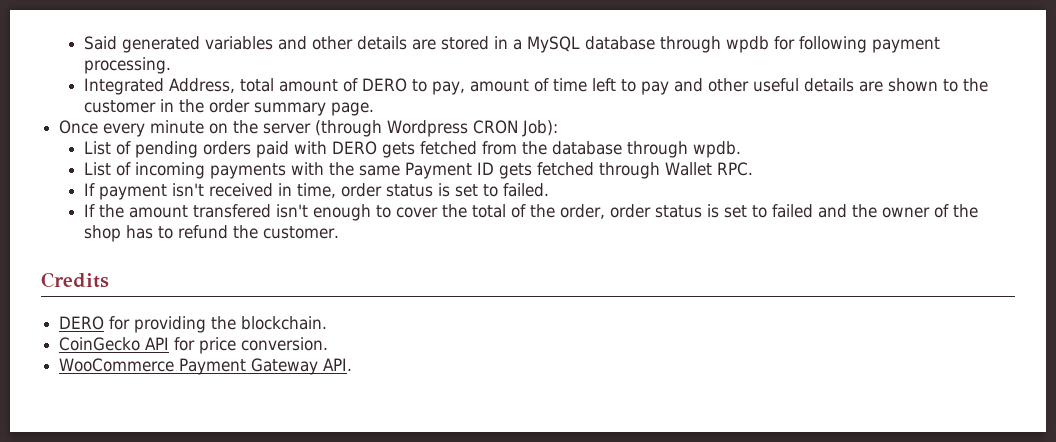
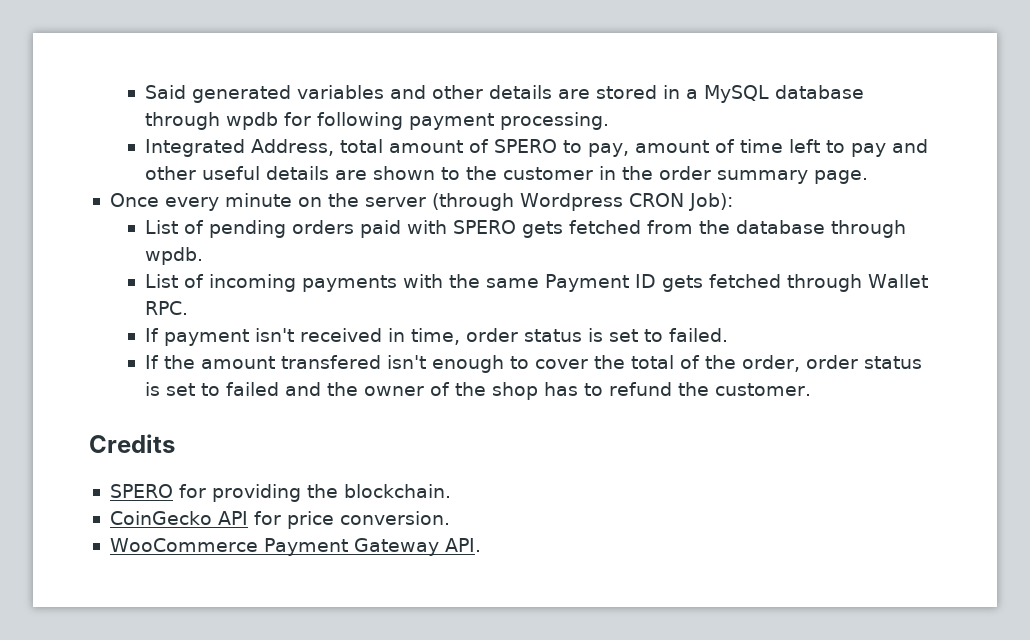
- Integrated Address, total amount of DERO to pay, amount of time left to pay and other useful details are shown to the customer in the order summary page.
+ Integrated Address, total amount of SPERO to pay, amount of time left to pay and other useful details are shown to the customer in the order summary page.
- List of pending orders paid with DERO gets fetched from the database through wpdb.
+ List of pending orders paid with SPERO gets fetched from the database through wpdb.
- DERO for providing the blockchain.
+ SPERO for providing the blockchain.

